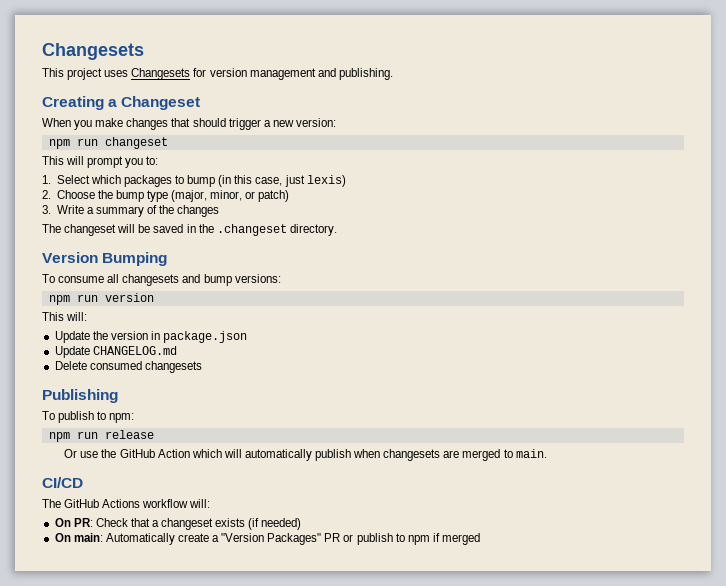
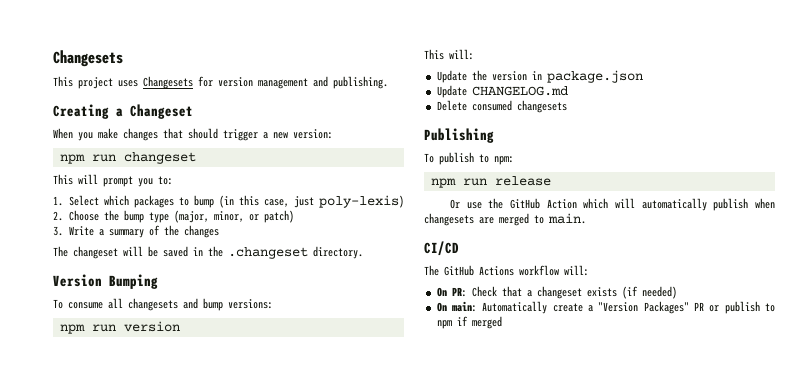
- 1. Select which packages to bump (in this case, just lexis)
+ 1. Select which packages to bump (in this case, just poly-lexis)

